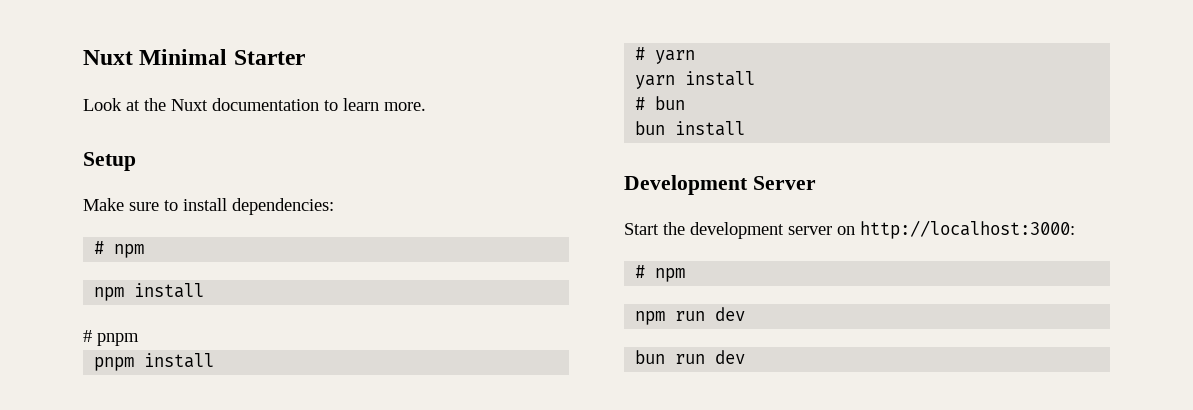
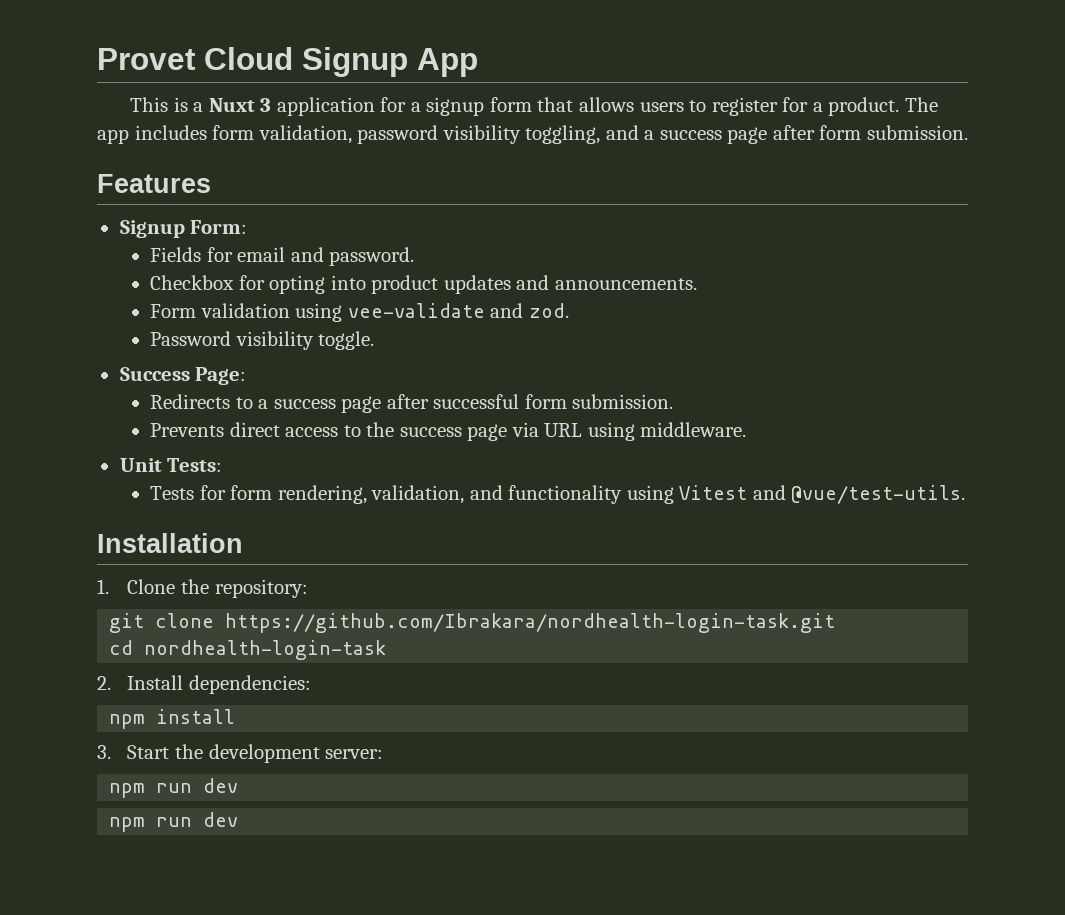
- Nuxt Minimal Starter
- Look at the Nuxt documentation to learn more.
- Setup
- Make sure to install dependencies:
- # npm
+ Provet Cloud Signup App
+ This is a Nuxt 3 application for a signup form that allows users to register for a product. The app includes form validation, password visibility toggling, and a success page after form submission.
+ Features
+ Signup Form:
+ Fields for email and password.
+ Checkbox for opting into product updates and announcements.
+ Form validation using vee-validate and zod.
+ Password visibility toggle.
+ Success Page:
+ Redirects to a success page after successful form submission.
+ Prevents direct access to the success page via URL using middleware.
+ Unit Tests:
+ Tests for form rendering, validation, and functionality using Vitest and @vue/test-utils.
+ Installation
+ 1. Clone the repository:
+ git clone https://github.com/Ibrakara/nordhealth-login-task.git
+ cd nordhealth-login-task
+ 2. Install dependencies:
- # pnpm
- pnpm install
- # yarn
- yarn install
- # bun
- bun install
- Development Server
- Start the development server on http://localhost:3000:
- # npm
+ 3. Start the development server:
  npm run dev
- bun run dev
+ npm run dev

